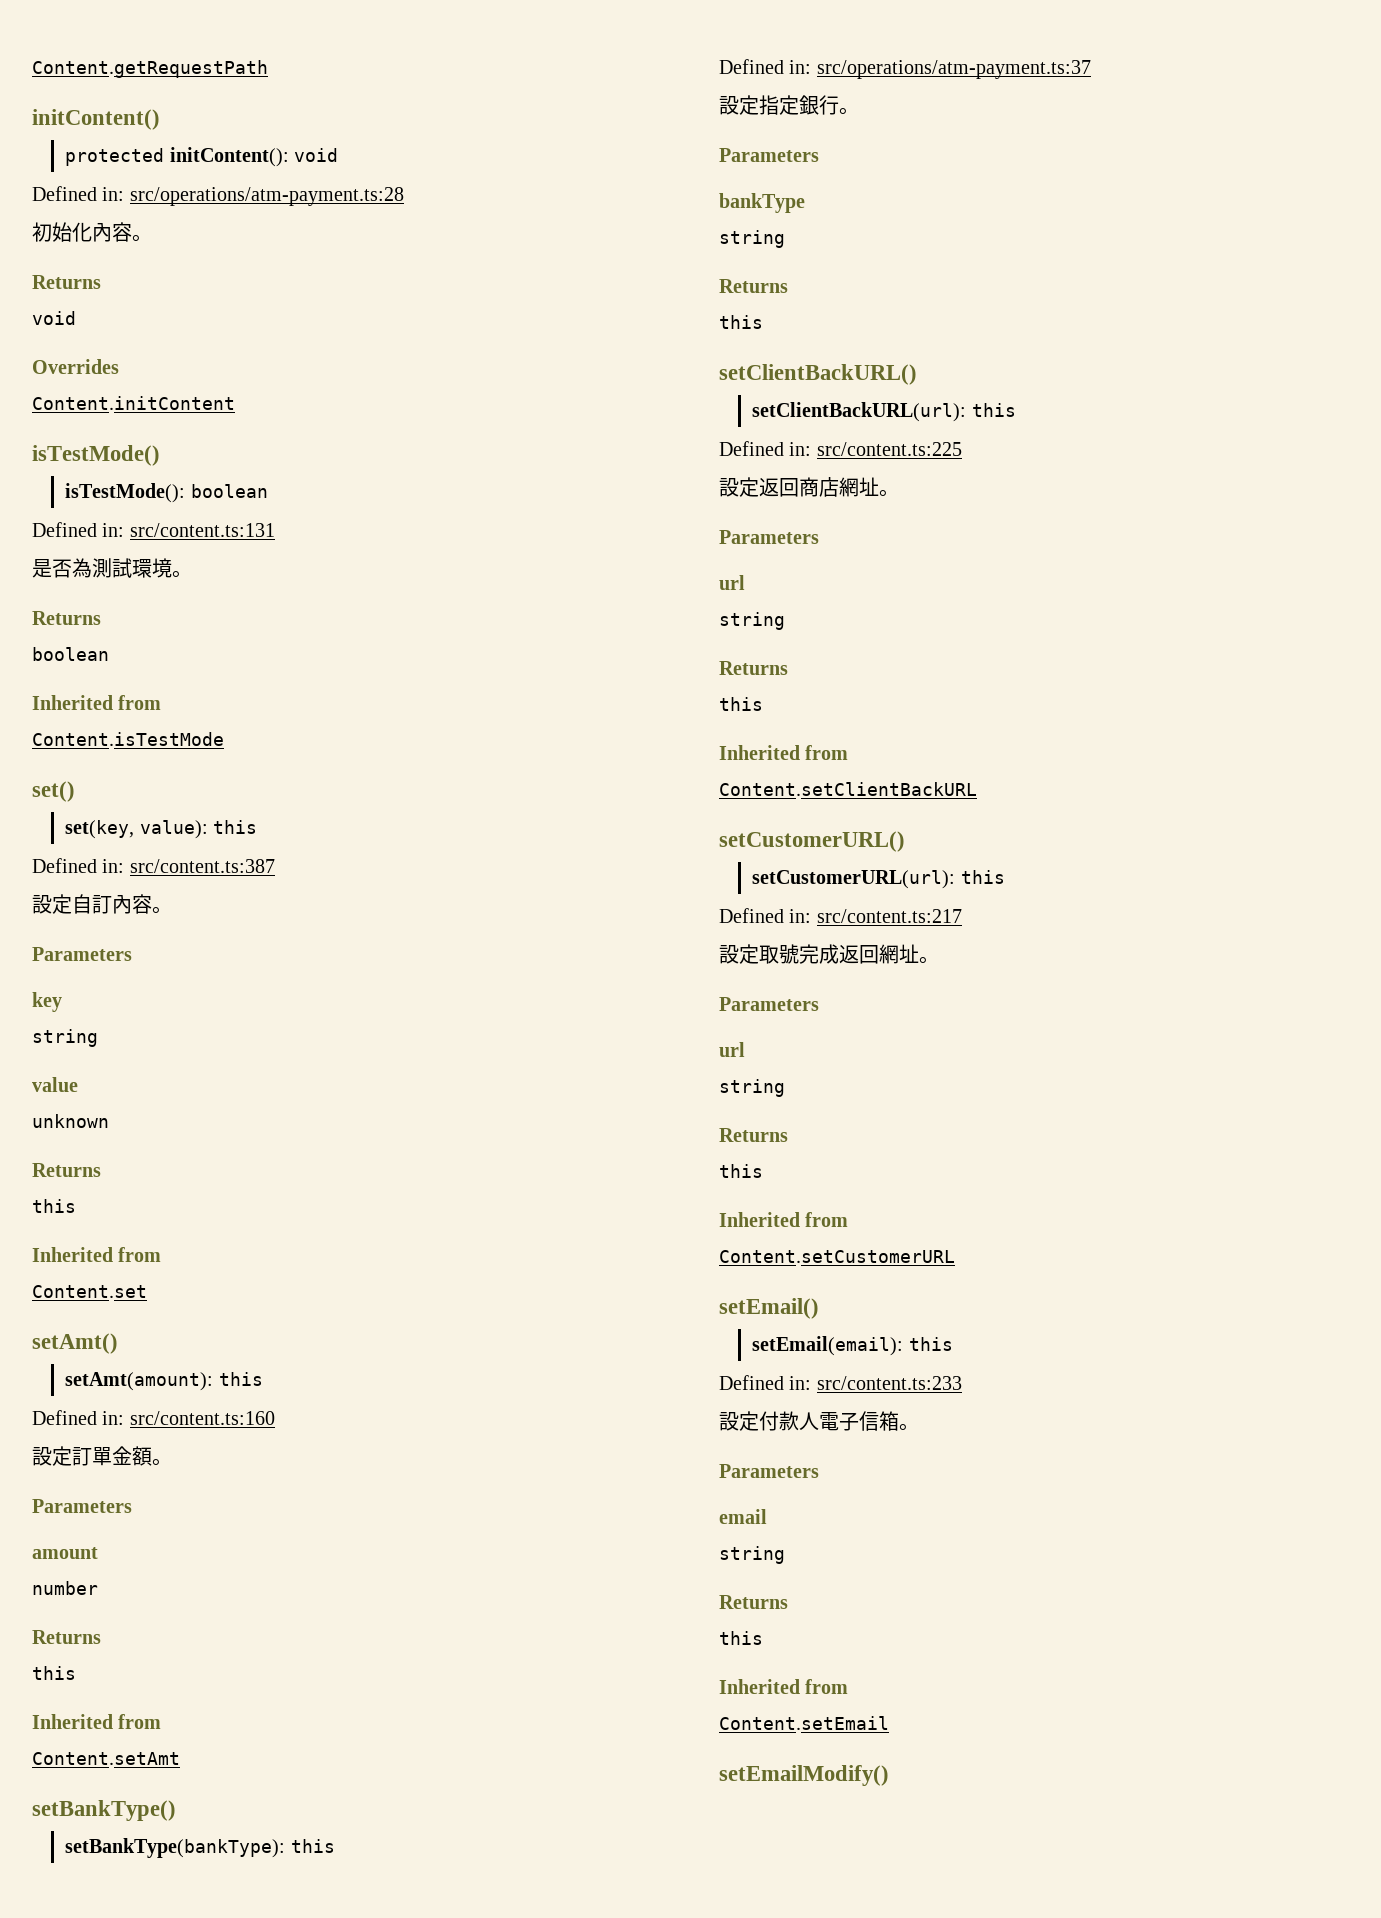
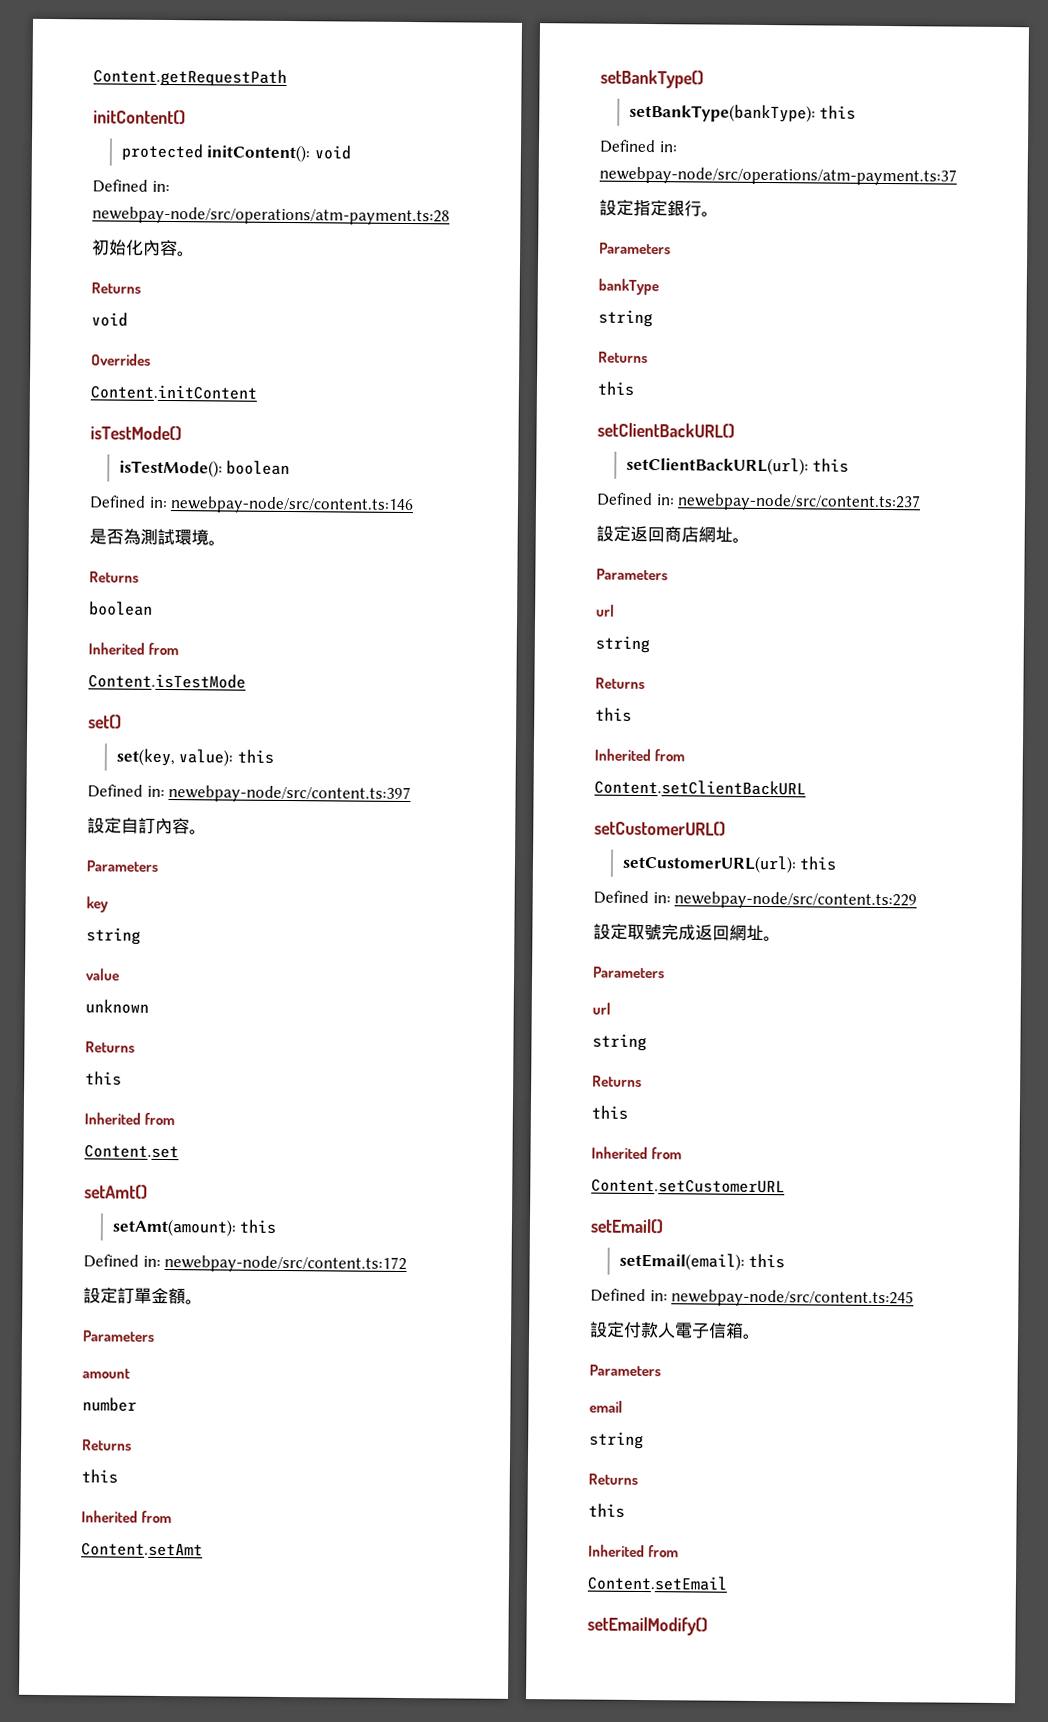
- Defined in: src/operations/atm-payment.ts:28
+ Defined in: newebpay-node/src/operations/atm-payment.ts:28
- Defined in: src/content.ts:131
+ Defined in: newebpay-node/src/content.ts:146
- Defined in: src/content.ts:387
+ Defined in: newebpay-node/src/content.ts:397
- Defined in: src/content.ts:160
+ Defined in: newebpay-node/src/content.ts:172
- Defined in: src/operations/atm-payment.ts:37
+ Defined in: newebpay-node/src/operations/atm-payment.ts:37
- Defined in: src/content.ts:225
+ Defined in: newebpay-node/src/content.ts:237
- Defined in: src/content.ts:217
+ Defined in: newebpay-node/src/content.ts:229
- Defined in: src/content.ts:233
+ Defined in: newebpay-node/src/content.ts:245

